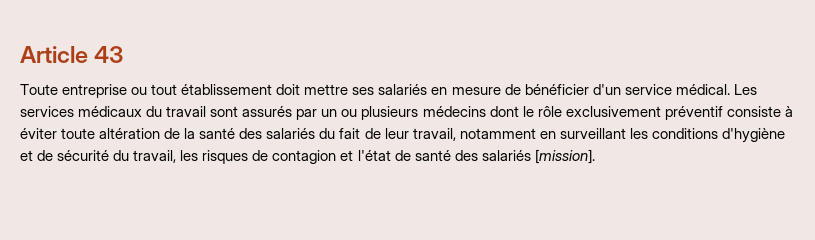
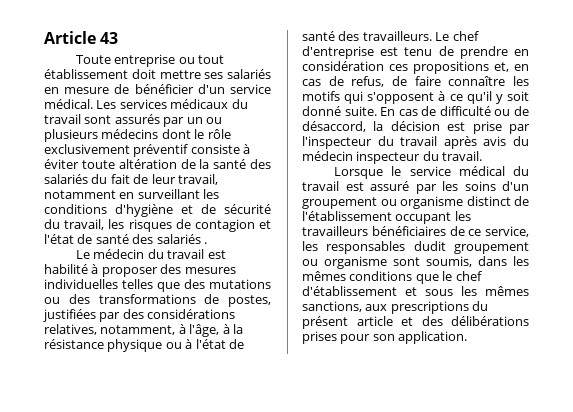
- Les services médicaux du travail sont assurés par un ou plusieurs médecins dont le rôle exclusivement préventif consiste à éviter toute altération de la santé des salariés du fait de leur travail, notamment en surveillant les conditions d'hygiène et de sécurité du travail, les risques de contagion et l'état de santé des salariés [mission].
+ Les services médicaux du travail sont assurés par un ou plusieurs médecins dont le rôle exclusivement préventif consiste à éviter toute altération de la santé des salariés du fait de leur travail, notamment en surveillant les conditions d'hygiène et de sécurité du travail, les risques de contagion et l'état de santé des salariés .
+ Le médecin du travail est habilité à proposer des mesures individuelles telles que des mutations ou des transformations de postes, justifiées par des considérations relatives, notamment, à l'âge, à la résistance physique ou à l'état de santé des travailleurs. Le chef d'entreprise est tenu de prendre en considération ces propositions et, en cas de refus, de faire connaître les motifs qui s'opposent à ce qu'il y soit donné suite. En cas de difficulté ou de désaccord, la décision est prise par l'inspecteur du travail après avis du médecin inspecteur du travail.
+ Lorsque le service médical du travail est assuré par les soins d'un groupement ou organisme distinct de l'établissement occupant les travailleurs bénéficiaires de ce service, les responsables dudit groupement ou organisme sont soumis, dans les mêmes conditions que le chef d'établissement et sous les mêmes sanctions, aux prescriptions du présent article et des délibérations prises pour son application.

